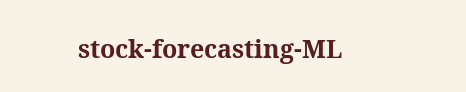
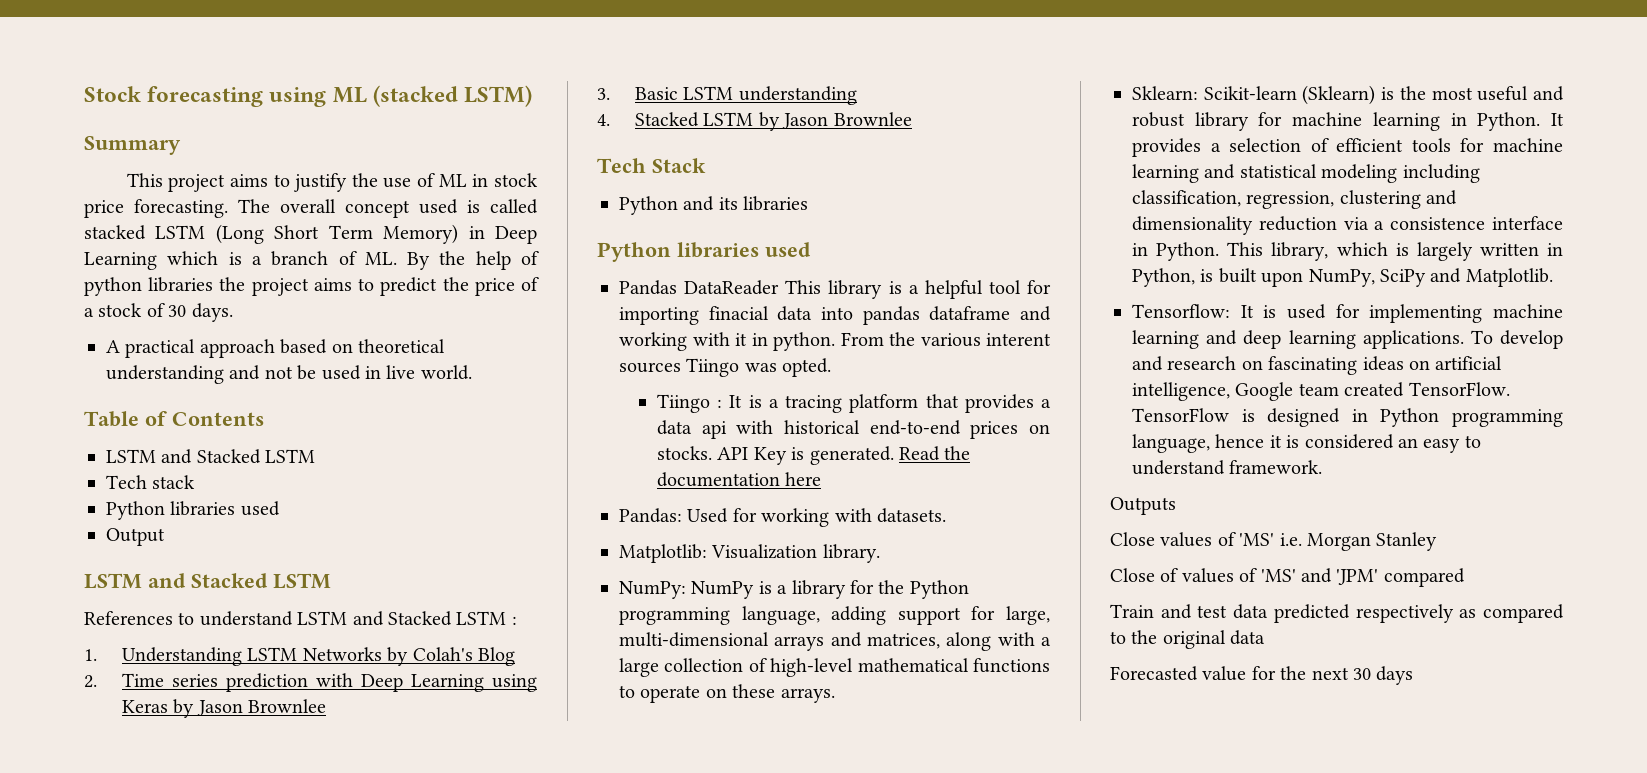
- stock-forecasting-ML
+ Stock forecasting using ML (stacked LSTM)
+ Summary
+ This project aims to justify the use of ML in stock price forecasting. The overall concept used is called stacked LSTM (Long Short Term Memory) in Deep Learning which is a branch of ML. By the help of python libraries the project aims to predict the price of a stock of 30 days.
+ A practical approach based on theoretical understanding and not be used in live world.
+ Table of Contents
+ LSTM and Stacked LSTM
+ Tech stack
+ Python libraries used
+ Output
+ LSTM and Stacked LSTM
+ References to understand LSTM and Stacked LSTM :
+ 1. Understanding LSTM Networks by Colah's Blog
+ 2. Time series prediction with Deep Learning using Keras by Jason Brownlee
+ 3. Basic LSTM understanding
+ 4. Stacked LSTM by Jason Brownlee
+ Tech Stack
+ Python and its libraries
+ Python libraries used
+ Pandas DataReader This library is a helpful tool for importing finacial data into pandas dataframe and working with it in python. From the various interent sources Tiingo was opted.
+ Tiingo : It is a tracing platform that provides a data api with historical end-to-end prices on stocks. API Key is generated. Read the documentation here
+ Pandas: Used for working with datasets.
+ Matplotlib: Visualization library.
+ NumPy: NumPy is a library for the Python programming language, adding support for large, multi-dimensional arrays and matrices, along with a large collection of high-level mathematical functions to operate on these arrays.
+ Sklearn: Scikit-learn (Sklearn) is the most useful and robust library for machine learning in Python. It provides a selection of efficient tools for machine learning and statistical modeling including classification, regression, clustering and dimensionality reduction via a consistence interface in Python. This library, which is largely written in Python, is built upon NumPy, SciPy and Matplotlib.
+ Tensorflow: It is used for implementing machine learning and deep learning applications. To develop and research on fascinating ideas on artificial intelligence, Google team created TensorFlow. TensorFlow is designed in Python programming language, hence it is considered an easy to understand framework.
+ Outputs
+ Close values of 'MS' i.e. Morgan Stanley
+ Close of values of 'MS' and 'JPM' compared
+ Train and test data predicted respectively as compared to the original data
+ Forecasted value for the next 30 days

